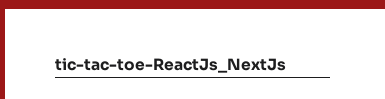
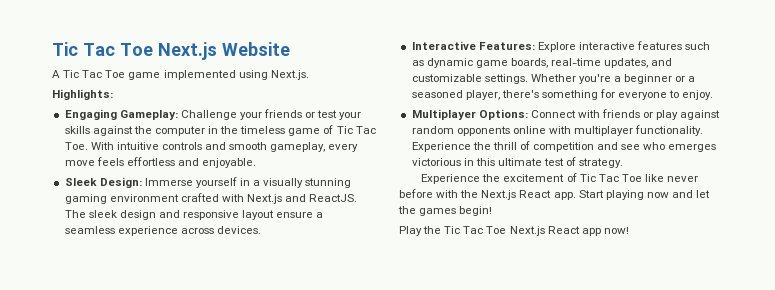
- tic-tac-toe-ReactJs_NextJs
+ Tic Tac Toe Next.js Website
+ A Tic Tac Toe game implemented using Next.js.
+ Highlights:
+ Engaging Gameplay: Challenge your friends or test your skills against the computer in the timeless game of Tic Tac Toe. With intuitive controls and smooth gameplay, every move feels effortless and enjoyable.
+ Sleek Design: Immerse yourself in a visually stunning gaming environment crafted with Next.js and ReactJS. The sleek design and responsive layout ensure a seamless experience across devices.
+ Interactive Features: Explore interactive features such as dynamic game boards, real-time updates, and customizable settings. Whether you're a beginner or a seasoned player, there's something for everyone to enjoy.
+ Multiplayer Options: Connect with friends or play against random opponents online with multiplayer functionality. Experience the thrill of competition and see who emerges victorious in this ultimate test of strategy.
+ Experience the excitement of Tic Tac Toe like never before with the Next.js React app. Start playing now and let the games begin!
+ Play the Tic Tac Toe Next.js React app now!

